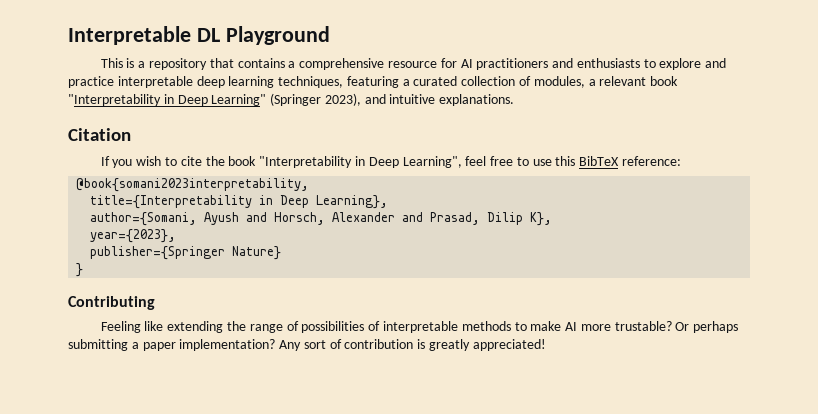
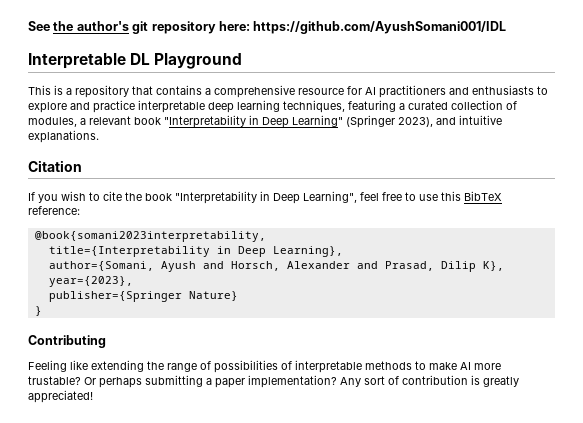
+ See the author's git repository here: https://github.com/AyushSomani001/IDL

